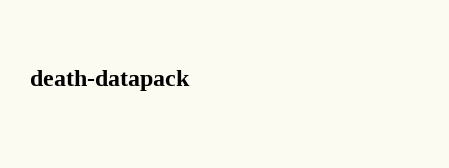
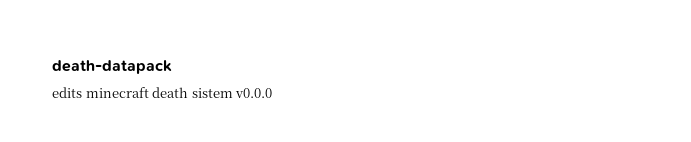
+ edits minecraft death sistem v0.0.0

